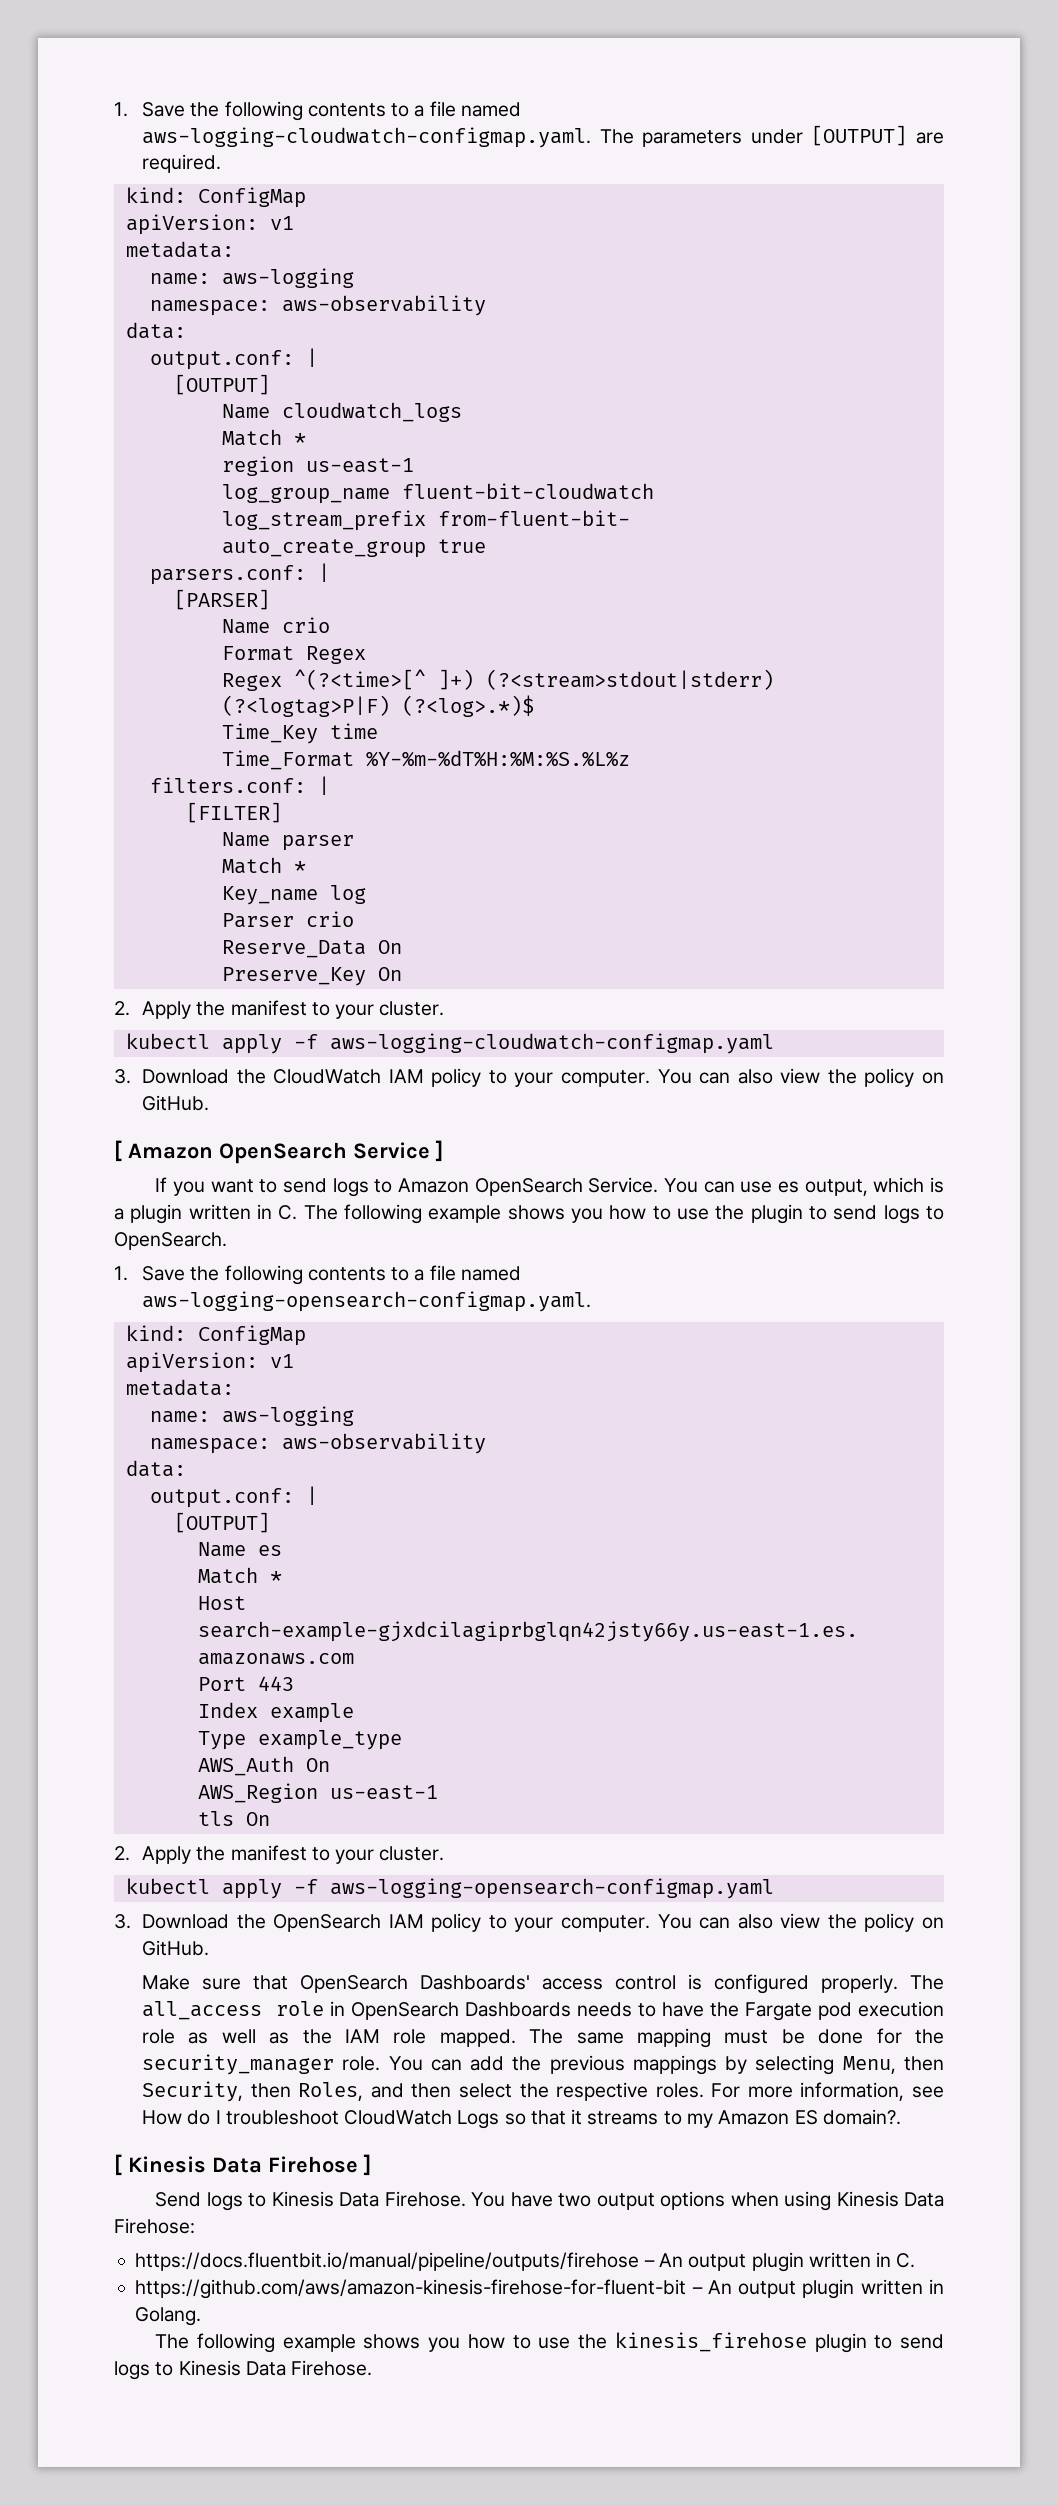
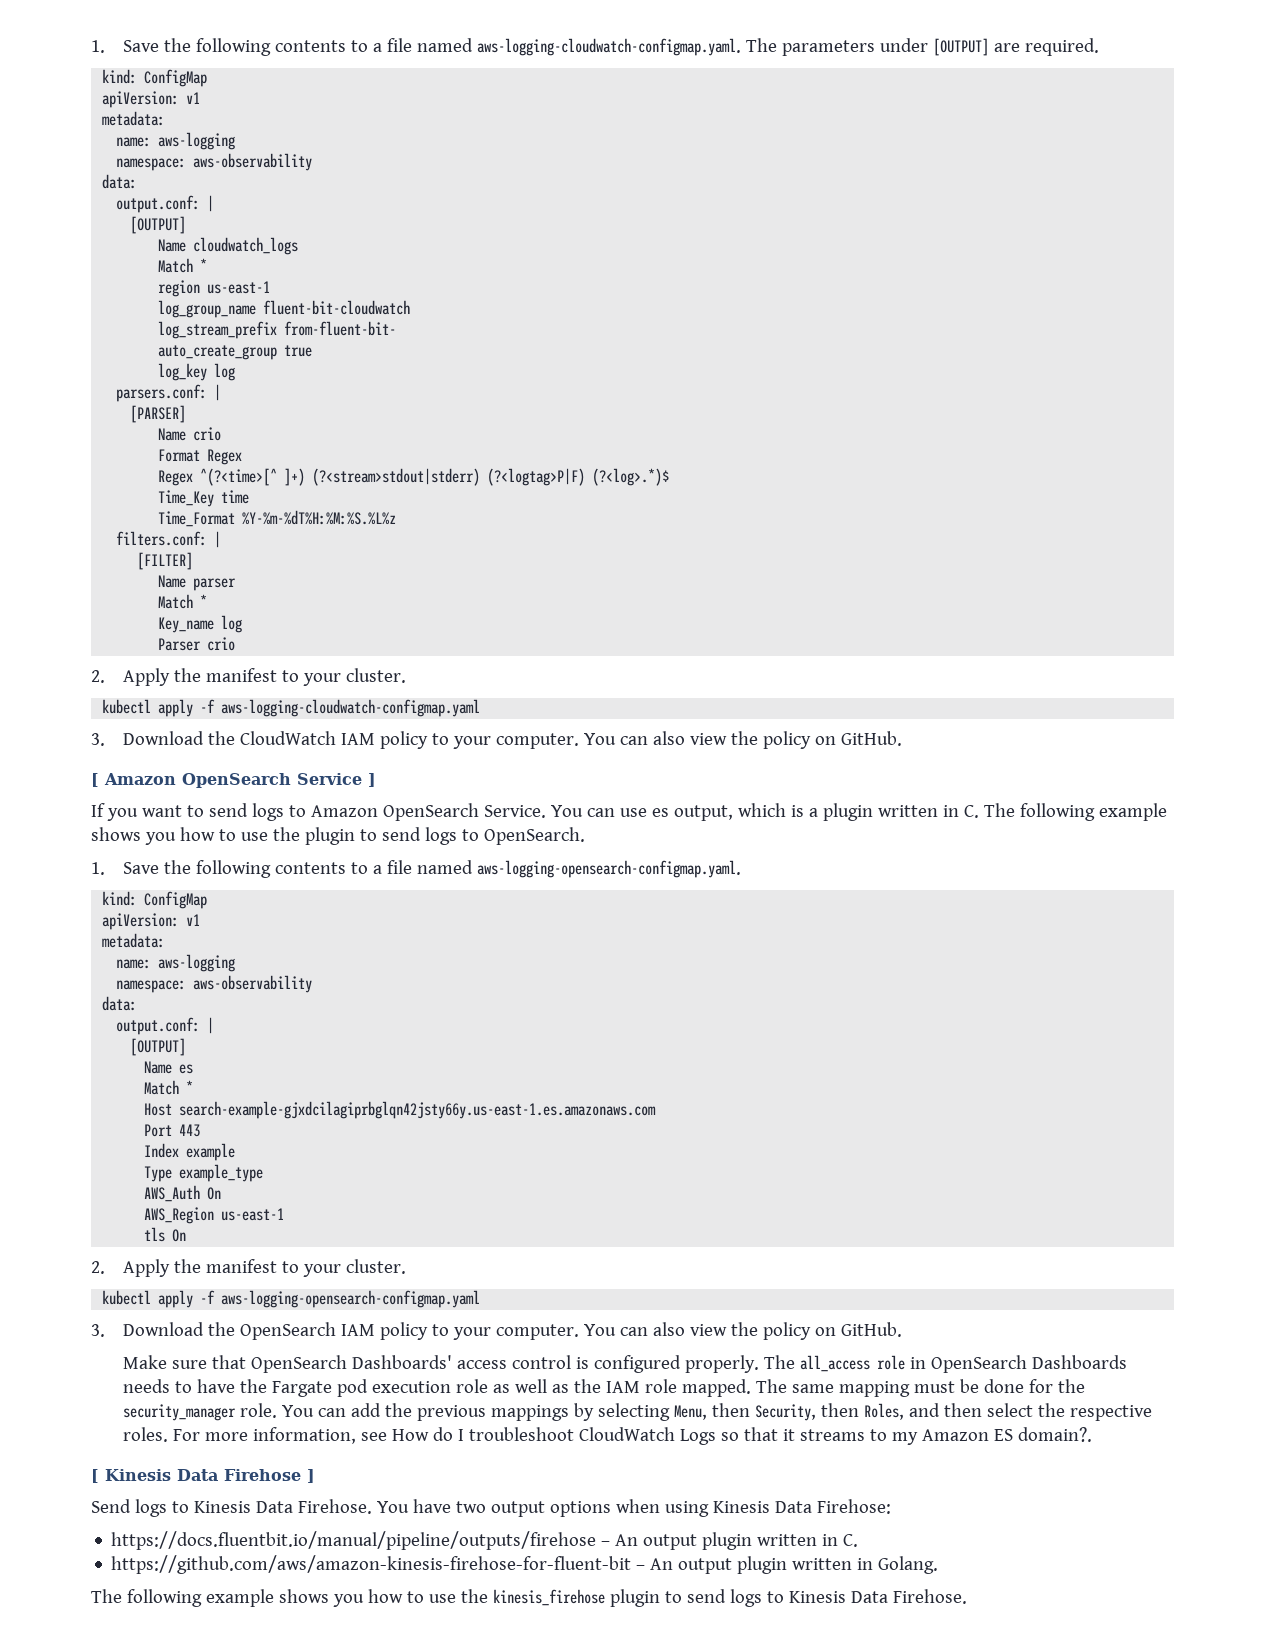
+ log_key log
- Reserve_Data On
- Preserve_Key On

